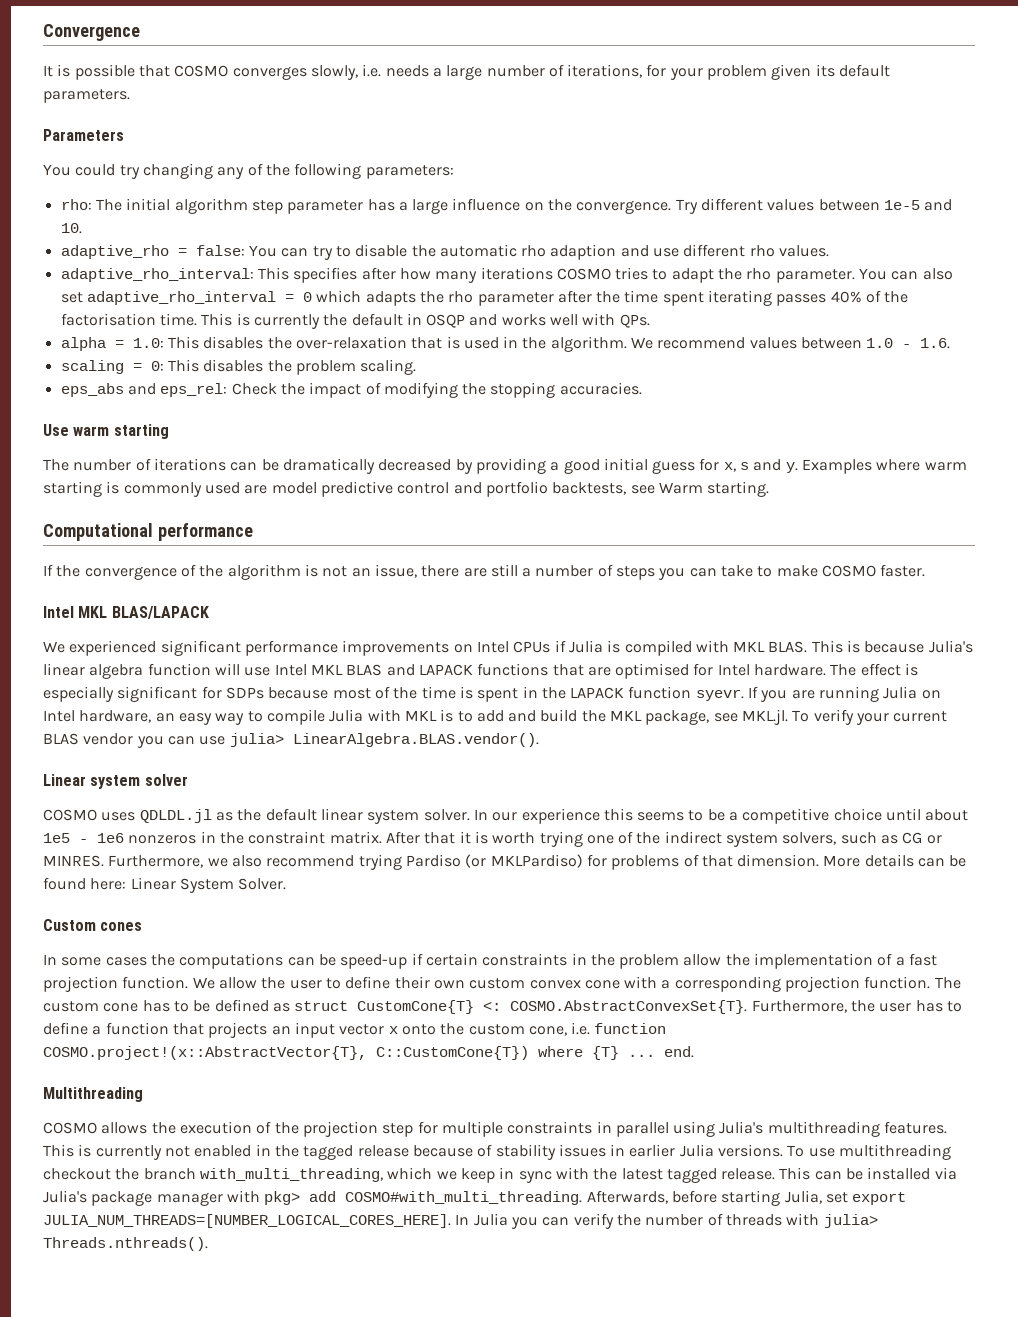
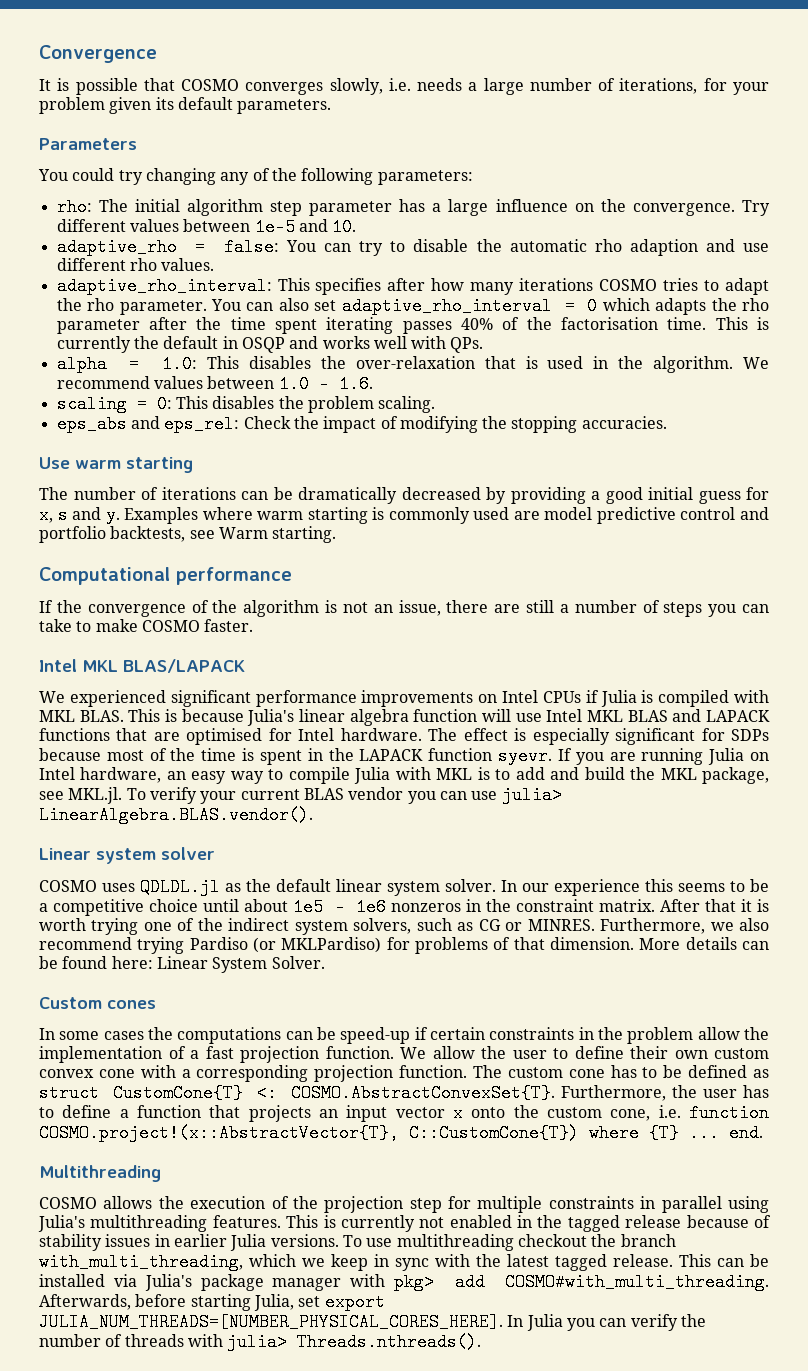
- Afterwards, before starting Julia, set export JULIA_NUM_THREADS=[NUMBER_LOGICAL_CORES_HERE].
+ Afterwards, before starting Julia, set export JULIA_NUM_THREADS=[NUMBER_PHYSICAL_CORES_HERE].

